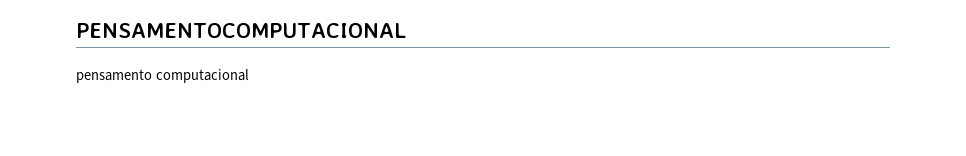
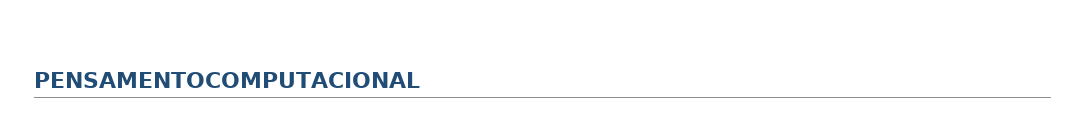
- pensamento computacional

